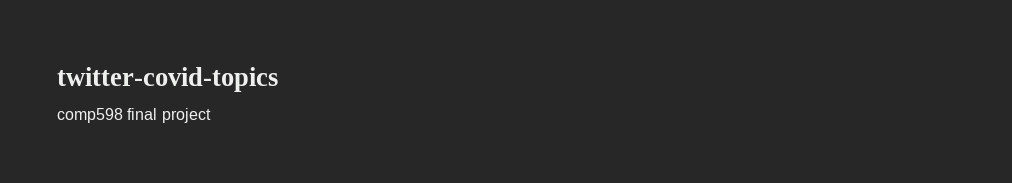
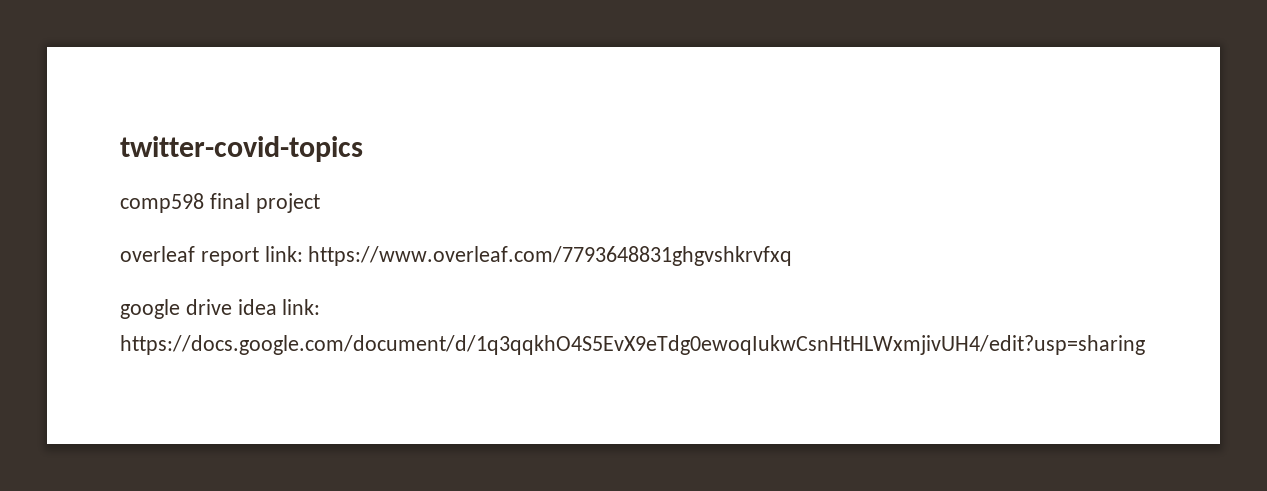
+ overleaf report link: https://www.overleaf.com/7793648831ghgvshkrvfxq
+ google drive idea link: https://docs.google.com/document/d/1q3qqkhO4S5EvX9eTdg0ewoqIukwCsnHtHLWxmjivUH4/edit?usp=sharing

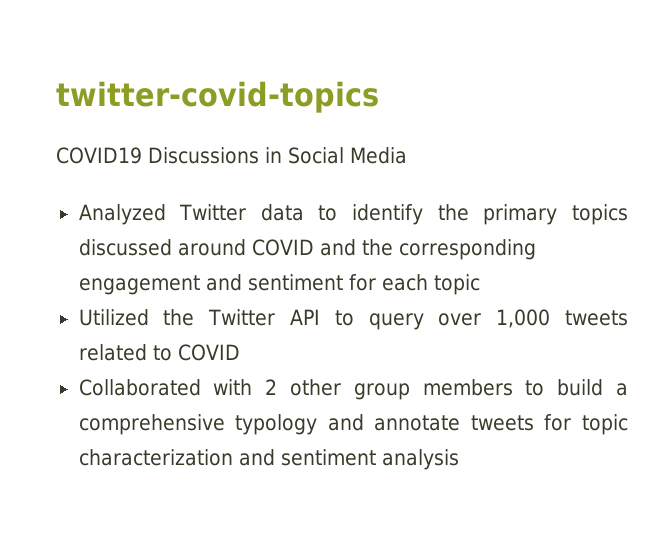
- comp598 final project
- overleaf report link: https://www.overleaf.com/7793648831ghgvshkrvfxq
- google drive idea link: https://docs.google.com/document/d/1q3qqkhO4S5EvX9eTdg0ewoqIukwCsnHtHLWxmjivUH4/edit?usp=sharing
+ COVID19 Discussions in Social Media
+ Analyzed Twitter data to identify the primary topics discussed around COVID and the corresponding engagement and sentiment for each topic
+ Utilized the Twitter API to query over 1,000 tweets related to COVID
+ Collaborated with 2 other group members to build a comprehensive typology and annotate tweets for topic characterization and sentiment analysis

